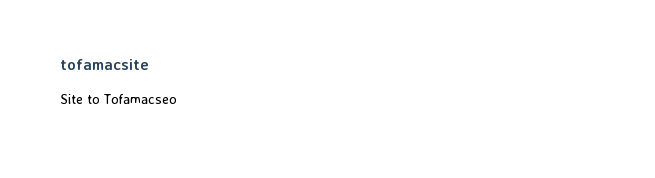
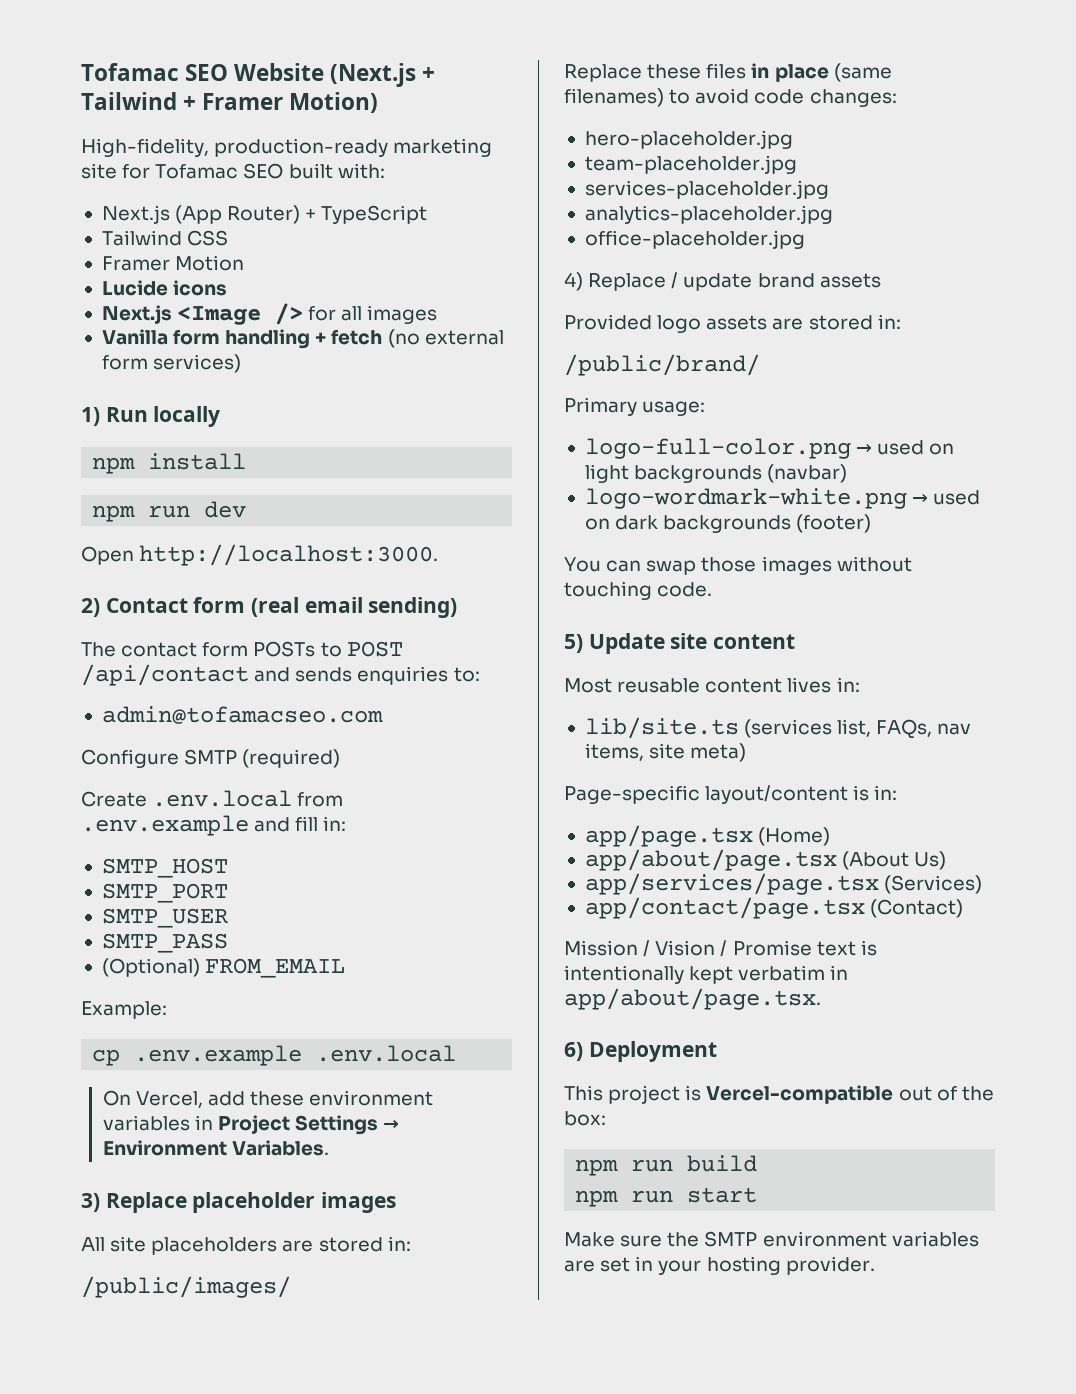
- tofamacsite
- Site to Tofamacseo
+ Tofamac SEO Website (Next.js + Tailwind + Framer Motion)
+ High-fidelity, production-ready marketing site for Tofamac SEO built with:
+ Next.js (App Router) + TypeScript
+ Tailwind CSS
+ Framer Motion
+ Lucide icons
+ Next.js <Image /> for all images
+ Vanilla form handling + fetch (no external form services)
+ 1) Run locally
+ npm install
+ npm run dev
+ Open http://localhost:3000.
+ 2) Contact form (real email sending)
+ The contact form POSTs to POST /api/contact and sends enquiries to:
+ admin@tofamacseo.com
+ Configure SMTP (required)
+ Create .env.local from .env.example and fill in:
+ SMTP_HOST
+ SMTP_PORT
+ SMTP_USER
+ SMTP_PASS
+ (Optional) FROM_EMAIL
+ Example:
+ cp .env.example .env.local
+ On Vercel, add these environment variables in Project Settings → Environment Variables.
+ 3) Replace placeholder images
+ All site placeholders are stored in:
+ /public/images/
+ Replace these files in place (same filenames) to avoid code changes:
+ hero-placeholder.jpg
+ team-placeholder.jpg
+ services-placeholder.jpg
+ analytics-placeholder.jpg
+ office-placeholder.jpg
+ 4) Replace / update brand assets
+ Provided logo assets are stored in:
+ /public/brand/
+ Primary usage:
+ logo-full-color.png → used on light backgrounds (navbar)
+ logo-wordmark-white.png → used on dark backgrounds (footer)
+ You can swap those images without touching code.
+ 5) Update site content
+ Most reusable content lives in:
+ lib/site.ts (services list, FAQs, nav items, site meta)
+ Page-specific layout/content is in:
+ app/page.tsx (Home)
+ app/about/page.tsx (About Us)
+ app/services/page.tsx (Services)
+ app/contact/page.tsx (Contact)
+ Mission / Vision / Promise text is intentionally kept verbatim in app/about/page.tsx.
+ 6) Deployment
+ This project is Vercel-compatible out of the box:
+ npm run build
+ npm run start
+ Make sure the SMTP environment variables are set in your hosting provider.

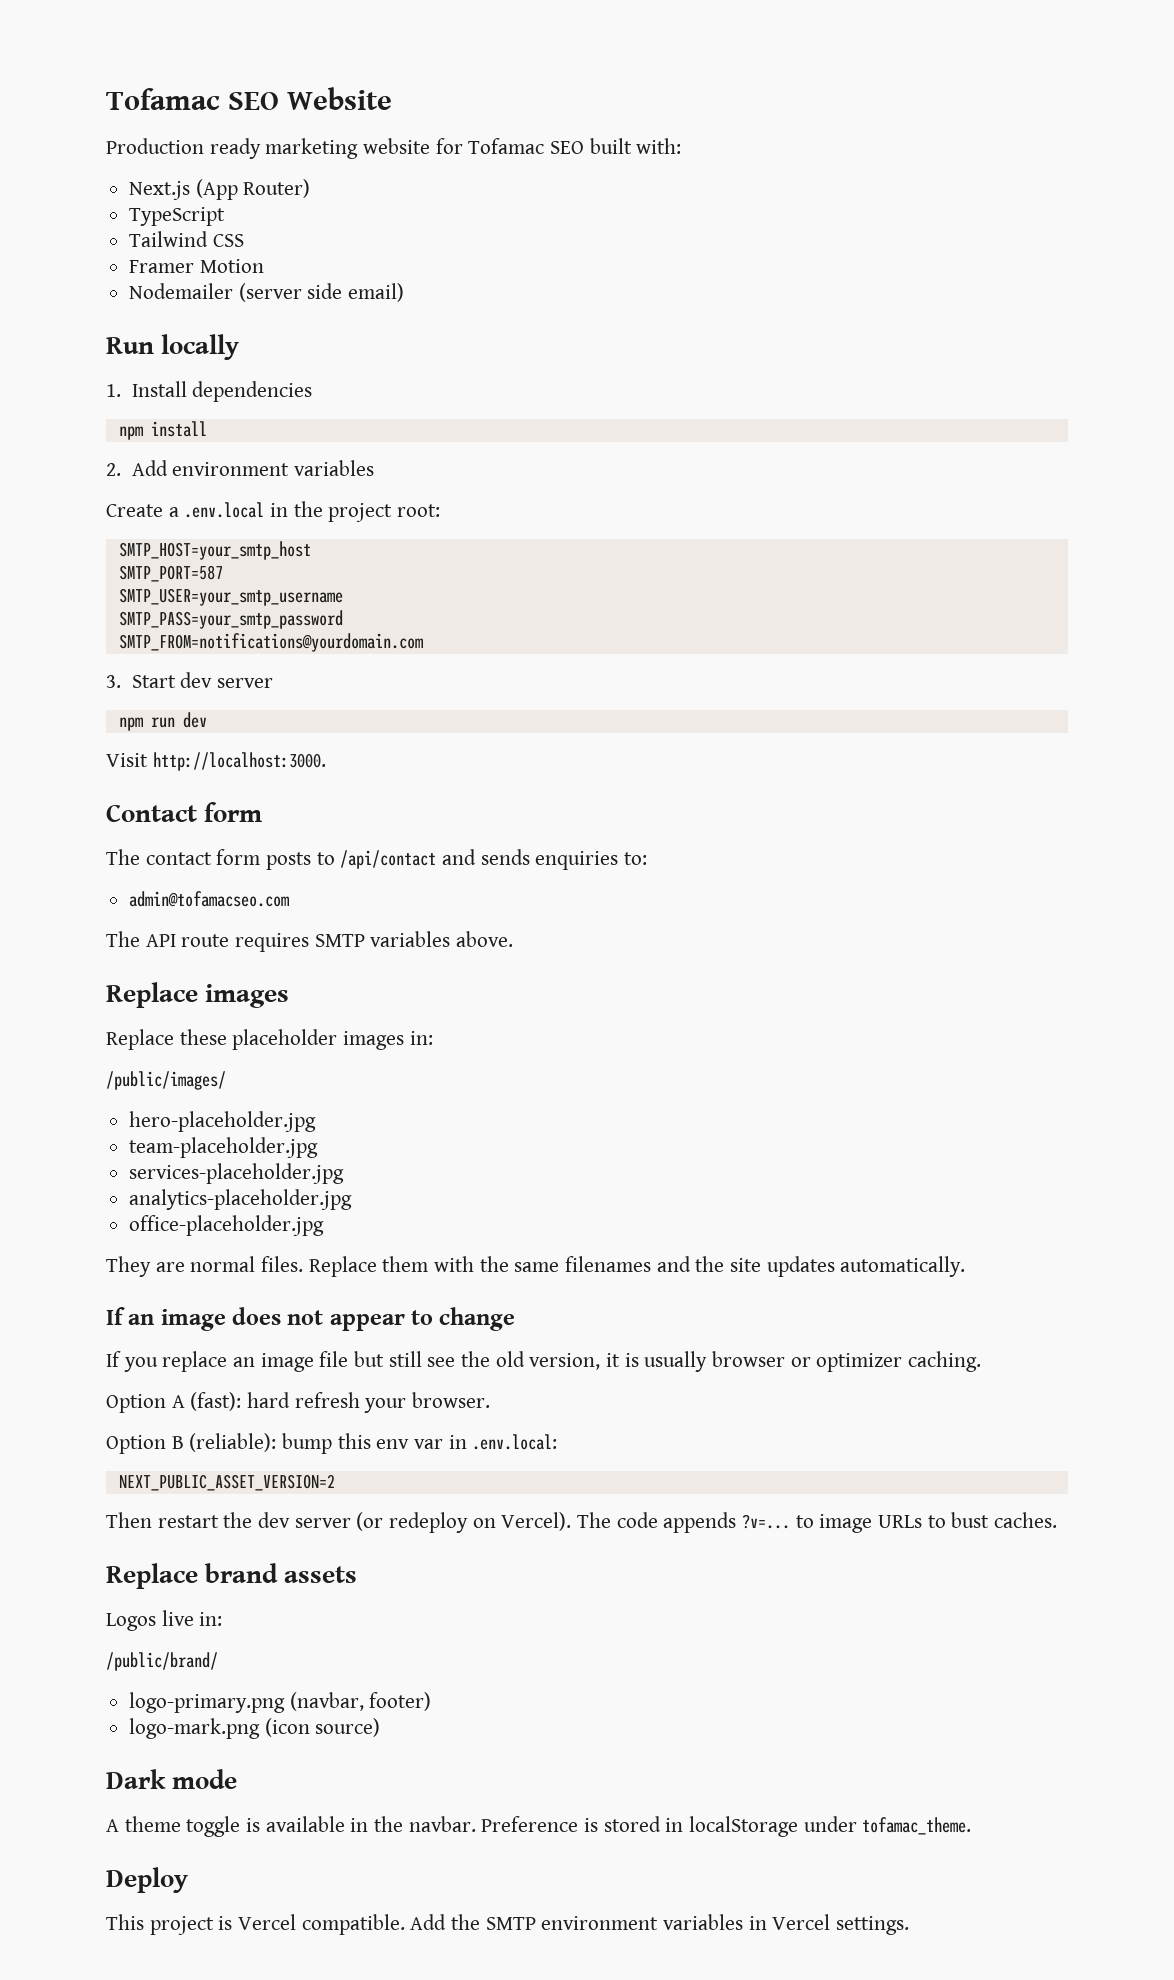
- Tofamac SEO Website (Next.js + Tailwind + Framer Motion)
- High-fidelity, production-ready marketing site for Tofamac SEO built with:
+ Tofamac SEO Website
+ Production ready marketing website for Tofamac SEO built with:
- Next.js (App Router) + TypeScript
+ Next.js (App Router)
+ TypeScript
- Lucide icons
- Next.js <Image /> for all images
- Vanilla form handling + fetch (no external form services)
- 1) Run locally
+ Nodemailer (server side email)
+ Run locally
+ 1. Install dependencies
+ 2. Add environment variables
+ Create a .env.local in the project root:
+ SMTP_HOST=your_smtp_host
+ SMTP_PORT=587
+ SMTP_USER=your_smtp_username
+ SMTP_PASS=your_smtp_password
+ SMTP_FROM=notifications@yourdomain.com
+ 3. Start dev server
- Open http://localhost:3000.
+ Visit http://localhost:3000.
- 2) Contact form (real email sending)
+ Contact form
- The contact form POSTs to POST /api/contact and sends enquiries to:
+ The contact form posts to /api/contact and sends enquiries to:
- Configure SMTP (required)
- Create .env.local from .env.example and fill in:
- SMTP_HOST
- SMTP_PORT
- SMTP_USER
- SMTP_PASS
- (Optional) FROM_EMAIL
- Example:
- cp .env.example .env.local
- On Vercel, add these environment variables in Project Settings → Environment Variables.
- 3) Replace placeholder images
- All site placeholders are stored in:
+ The API route requires SMTP variables above.
+ Replace images
+ Replace these placeholder images in:
  /public/images/
- Replace these files in place (same filenames) to avoid code changes:
- 4) Replace / update brand assets
- Provided logo assets are stored in:
+ They are normal files. Replace them with the same filenames and the site updates automatically.
+ If an image does not appear to change
+ If you replace an image file but still see the old version, it is usually browser or optimizer caching.
+ Option A (fast): hard refresh your browser.
+ Option B (reliable): bump this env var in .env.local:
+ NEXT_PUBLIC_ASSET_VERSION=2
+ Then restart the dev server (or redeploy on Vercel). The code appends ?v=... to image URLs to bust caches.
+ Replace brand assets
+ Logos live in:
  /public/brand/
- Primary usage:
- logo-full-color.png → used on light backgrounds (navbar)
- logo-wordmark-white.png → used on dark backgrounds (footer)
- You can swap those images without touching code.
- 5) Update site content
- Most reusable content lives in:
- lib/site.ts (services list, FAQs, nav items, site meta)
- Page-specific layout/content is in:
- app/page.tsx (Home)
- app/about/page.tsx (About Us)
- app/services/page.tsx (Services)
- app/contact/page.tsx (Contact)
- Mission / Vision / Promise text is intentionally kept verbatim in app/about/page.tsx.
- 6) Deployment
- This project is Vercel-compatible out of the box:
- npm run build
- npm run start
- Make sure the SMTP environment variables are set in your hosting provider.
+ logo-primary.png (navbar, footer)
+ logo-mark.png (icon source)
+ Dark mode
+ A theme toggle is available in the navbar. Preference is stored in localStorage under tofamac_theme.
+ Deploy
+ This project is Vercel compatible. Add the SMTP environment variables in Vercel settings.

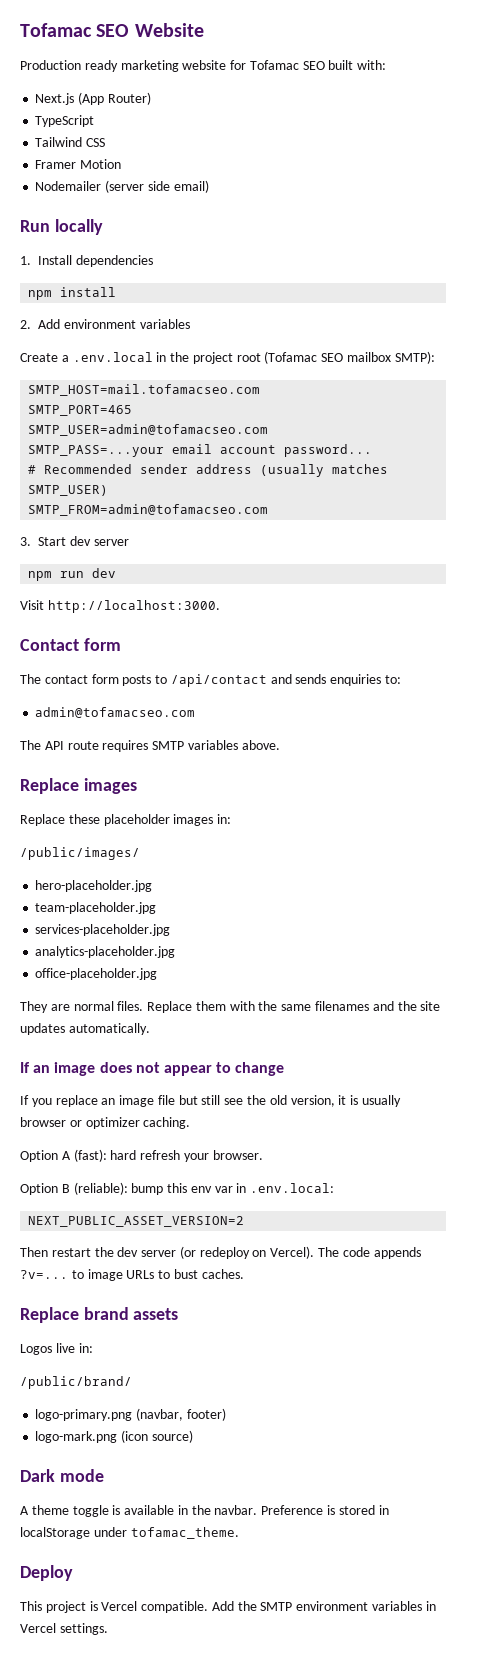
- Create a .env.local in the project root:
- SMTP_HOST=your_smtp_host
- SMTP_PORT=587
- SMTP_USER=your_smtp_username
- SMTP_PASS=your_smtp_password
- SMTP_FROM=notifications@yourdomain.com
+ Create a .env.local in the project root (Tofamac SEO mailbox SMTP):
+ SMTP_HOST=mail.tofamacseo.com
+ SMTP_PORT=465
+ SMTP_USER=admin@tofamacseo.com
+ SMTP_PASS=...your email account password...
+ # Recommended sender address (usually matches SMTP_USER)
+ SMTP_FROM=admin@tofamacseo.com

